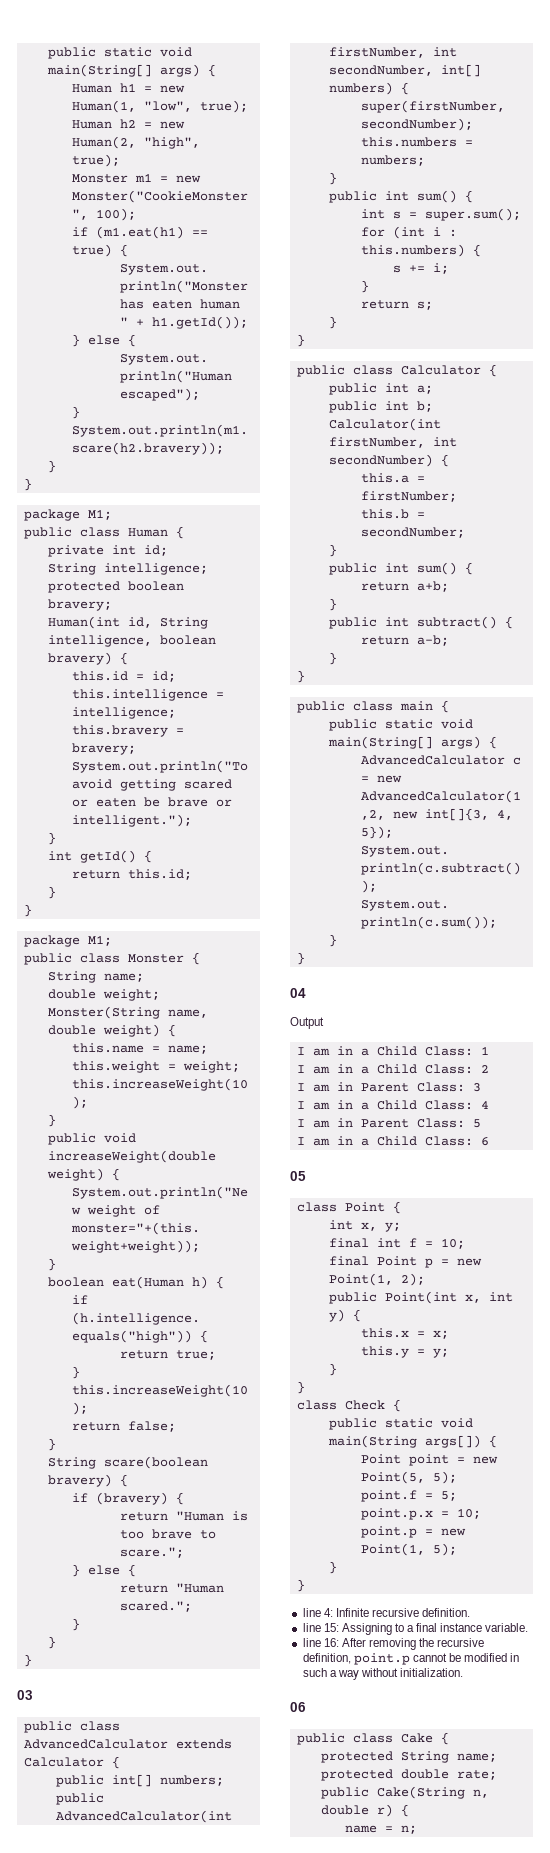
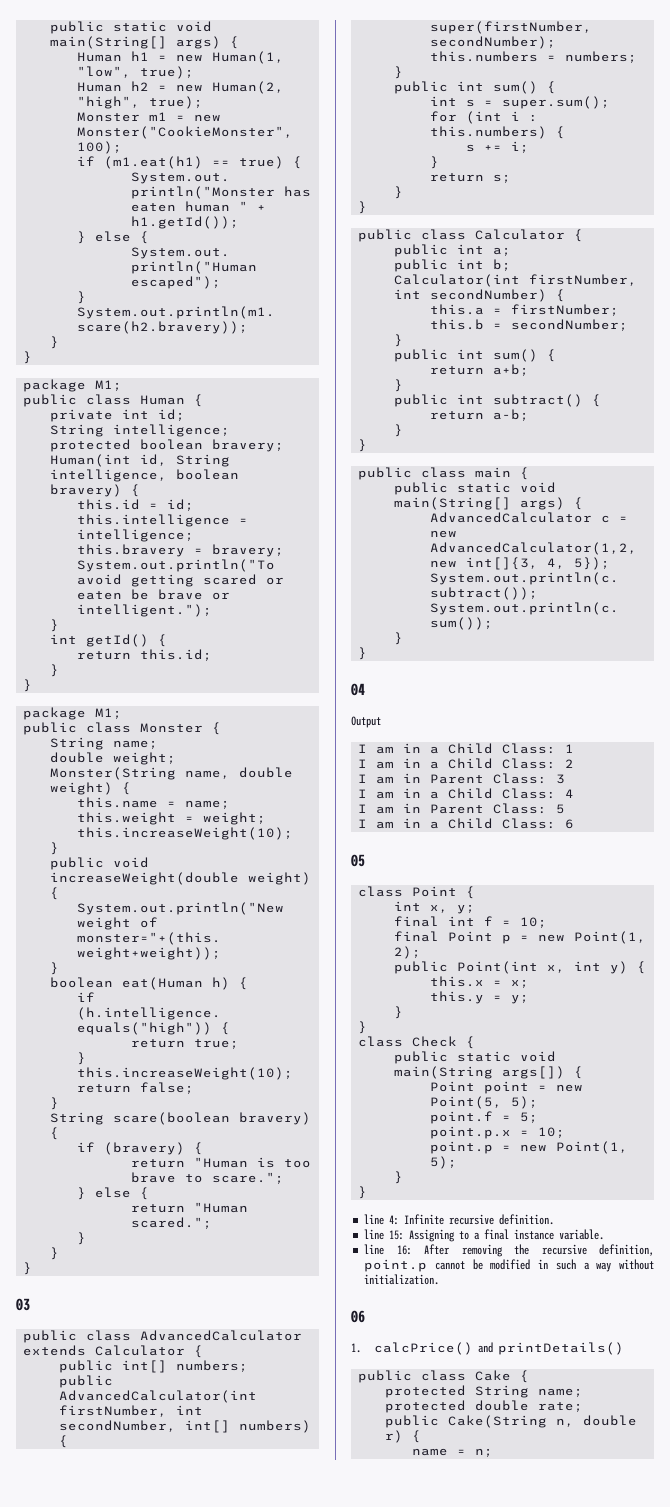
+ 1. calcPrice() and printDetails()

